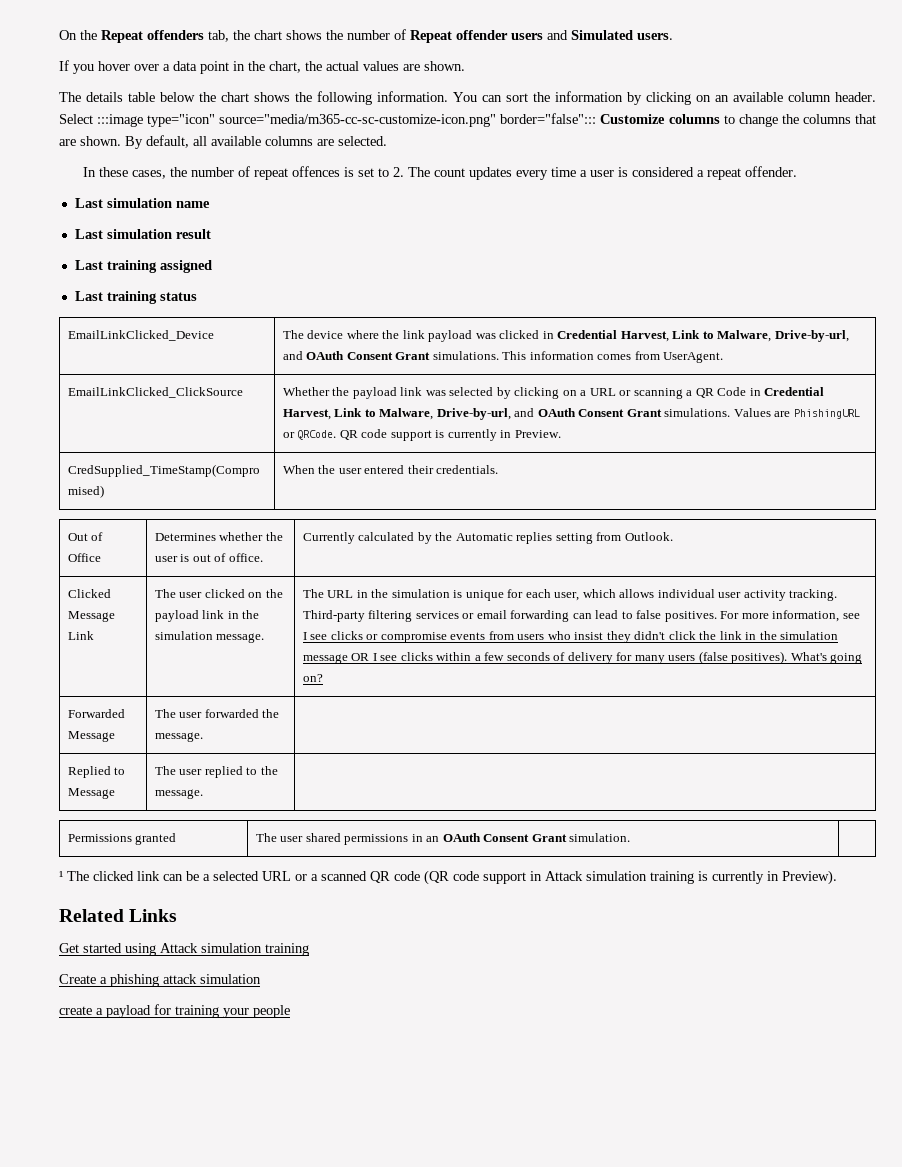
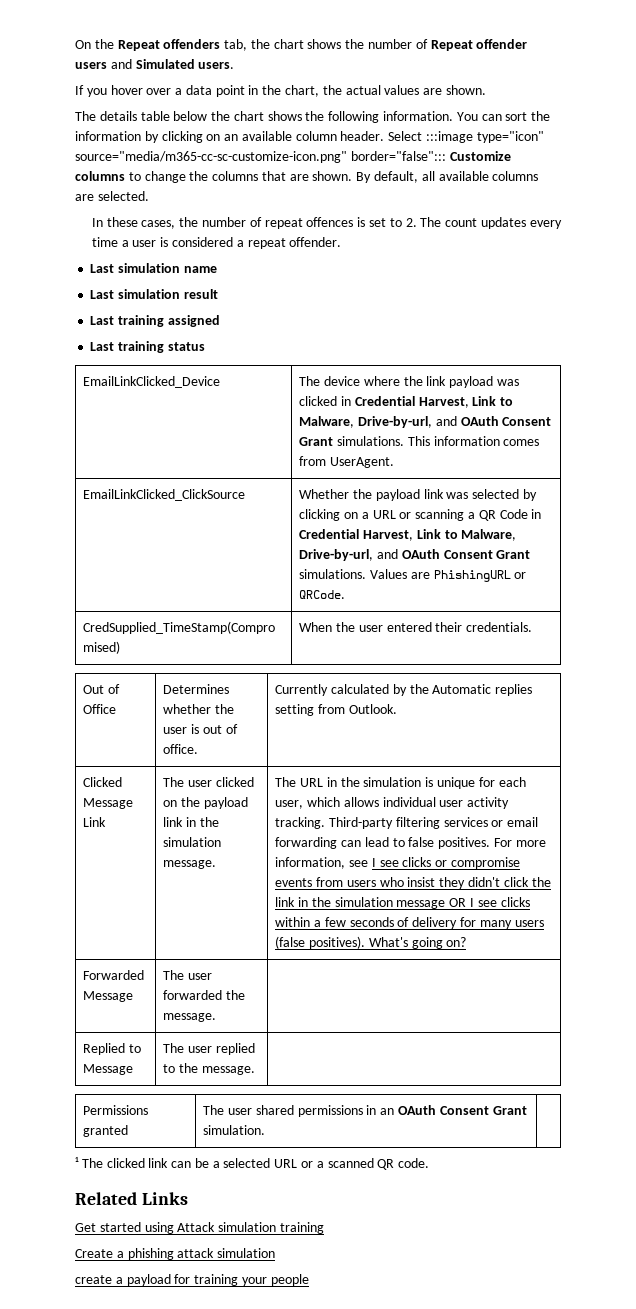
- QR code support is currently in Preview.
- ¹ The clicked link can be a selected URL or a scanned QR code (QR code support in Attack simulation training is currently in Preview).
+ ¹ The clicked link can be a selected URL or a scanned QR code.

